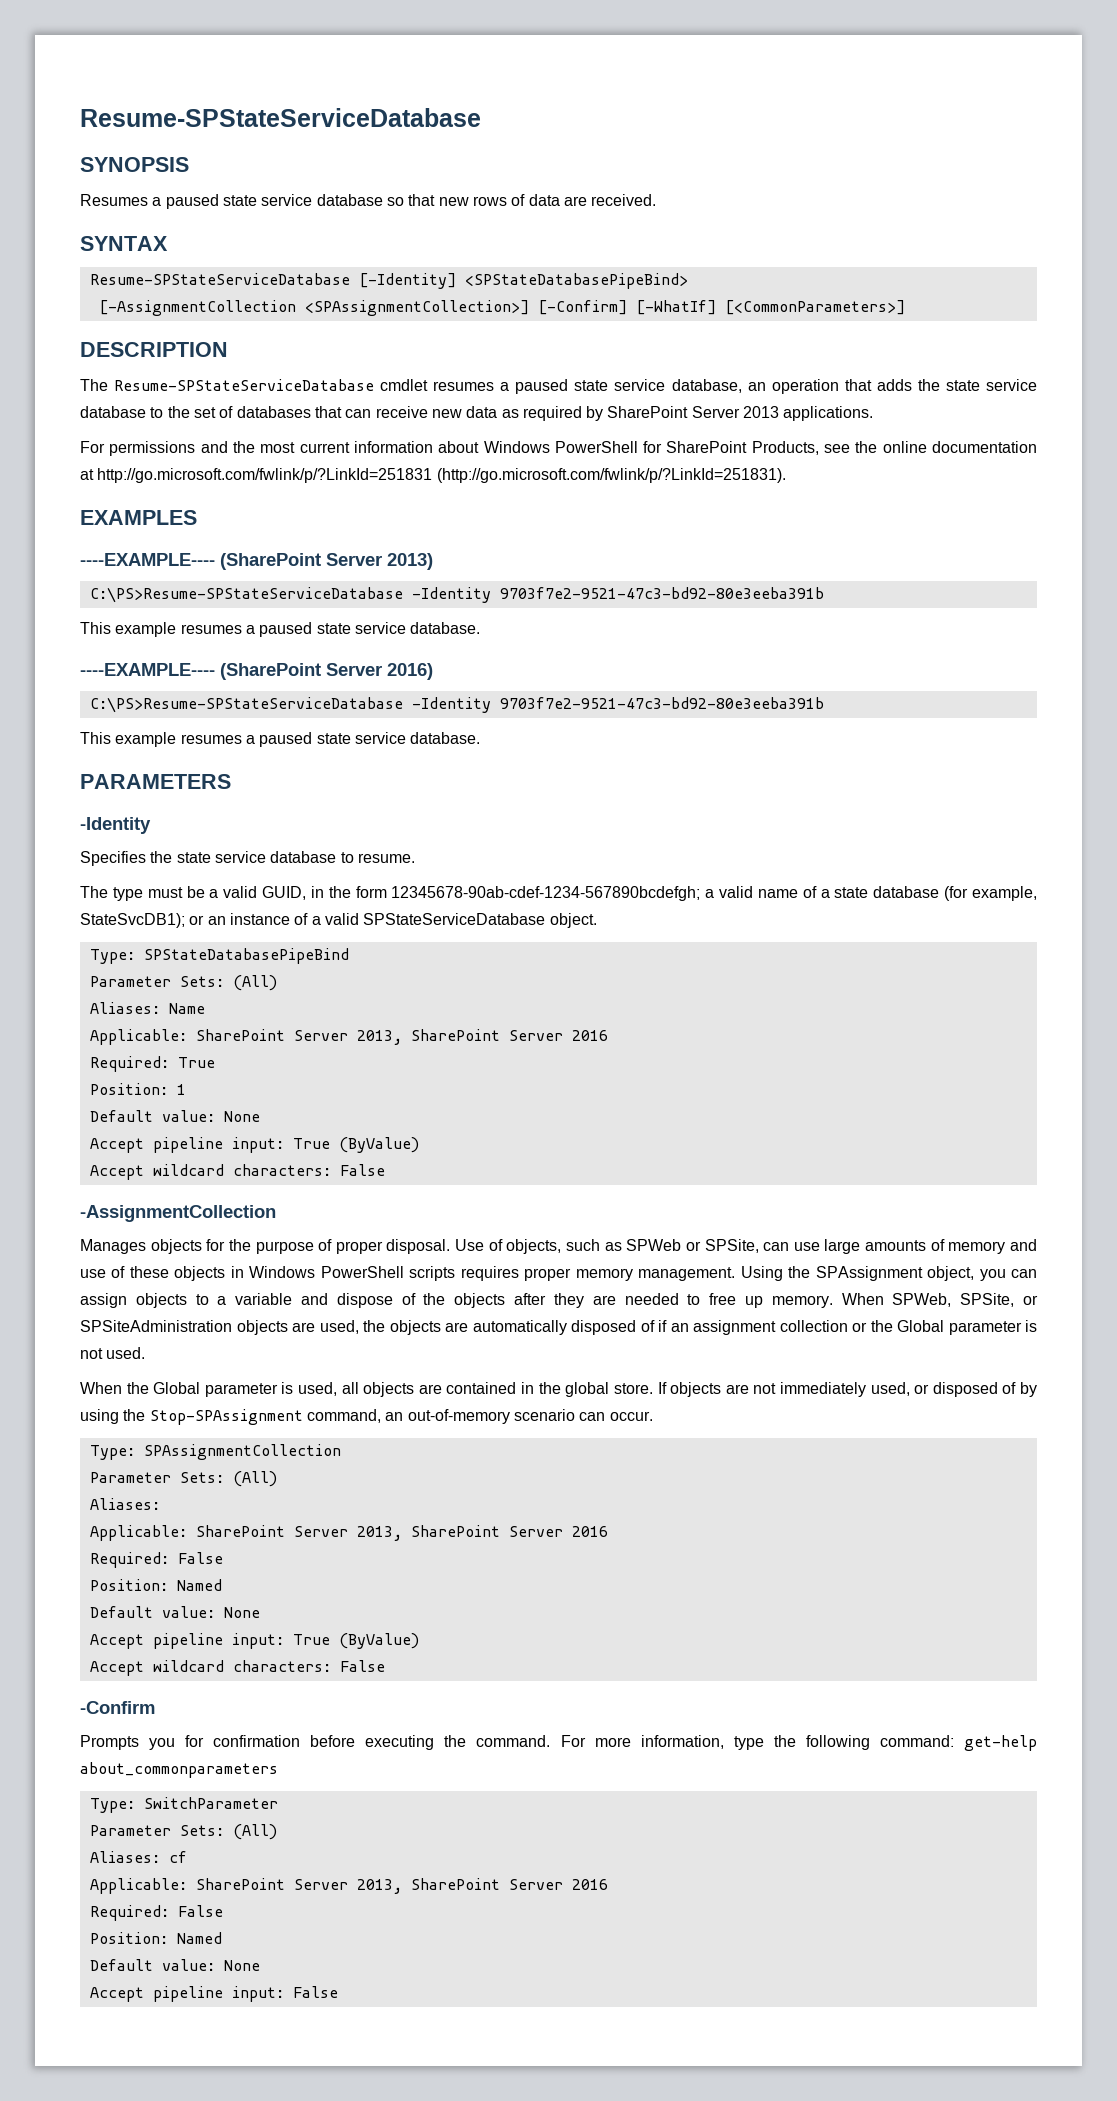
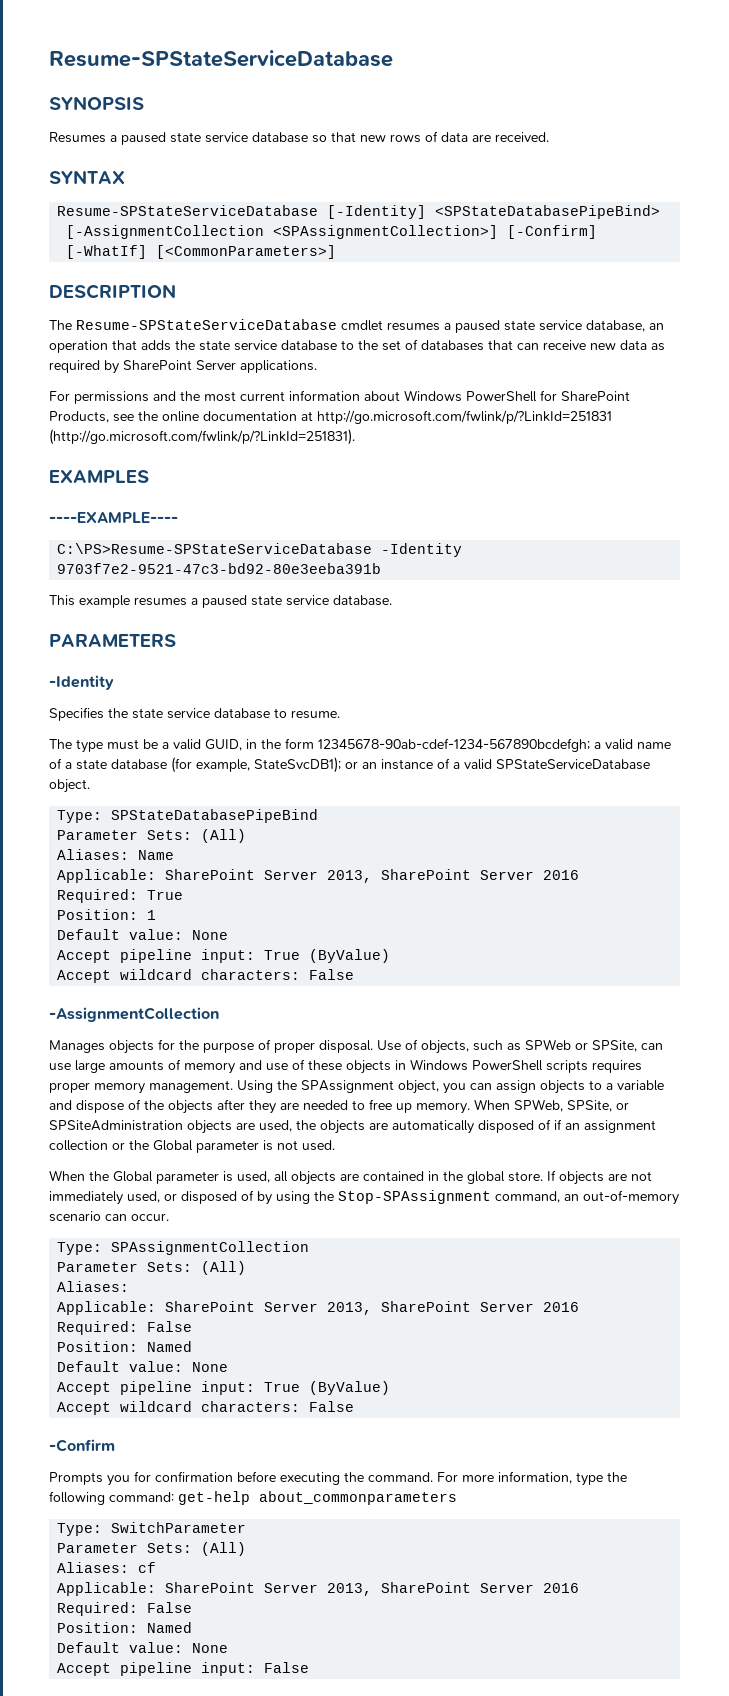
- The Resume-SPStateServiceDatabase cmdlet resumes a paused state service database, an operation that adds the state service database to the set of databases that can receive new data as required by SharePoint Server 2013 applications.
+ The Resume-SPStateServiceDatabase cmdlet resumes a paused state service database, an operation that adds the state service database to the set of databases that can receive new data as required by SharePoint Server applications.
- ----EXAMPLE---- (SharePoint Server 2013)
- C:\PS>Resume-SPStateServiceDatabase -Identity 9703f7e2-9521-47c3-bd92-80e3eeba391b
- This example resumes a paused state service database.
- ----EXAMPLE---- (SharePoint Server 2016)
+ ----EXAMPLE----

